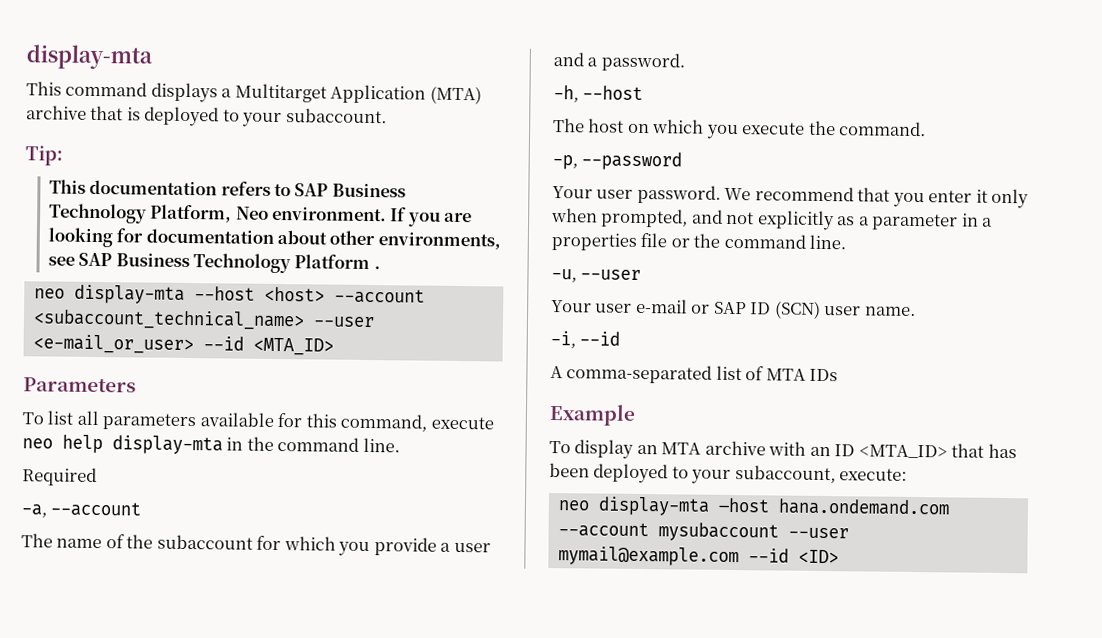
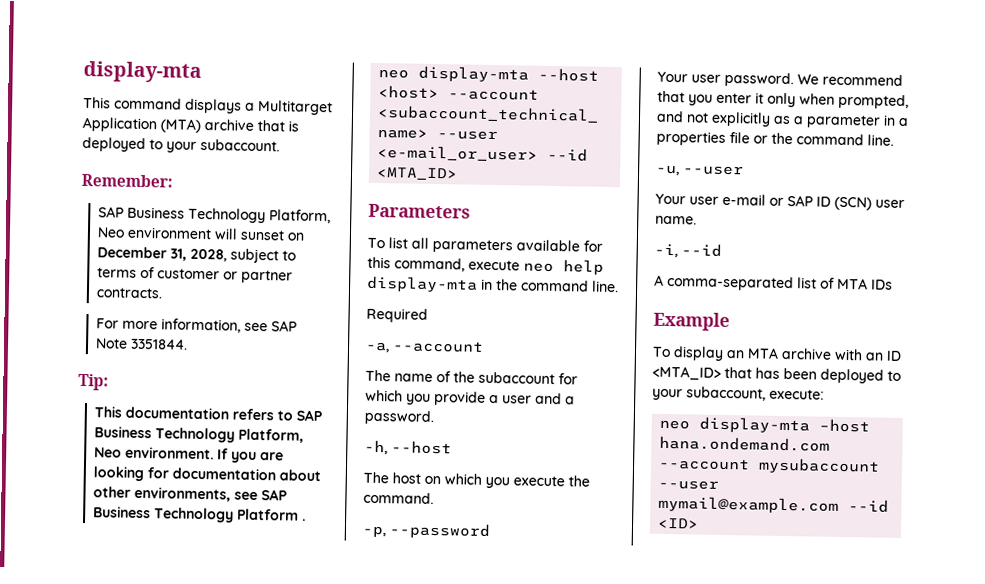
+ Remember:
+ SAP Business Technology Platform, Neo environment will sunset on December 31, 2028, subject to terms of customer or partner contracts.
+ For more information, see SAP Note 3351844.

